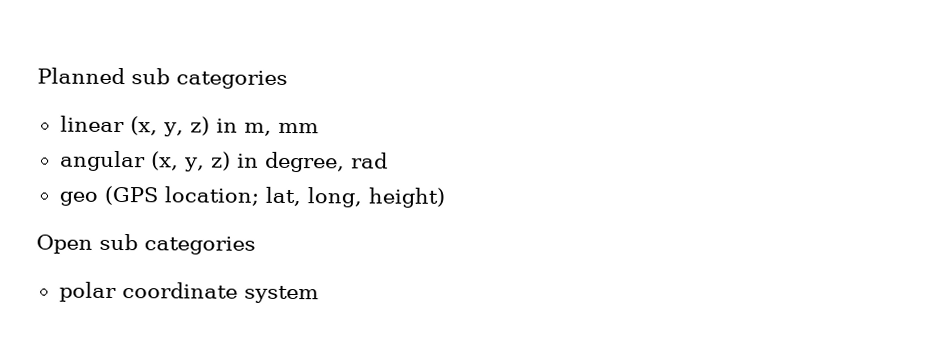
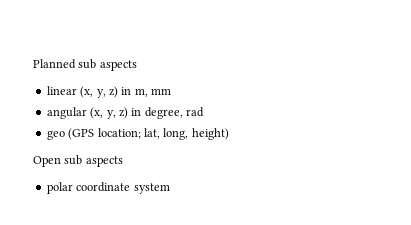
- Planned sub categories
+ Planned sub aspects
- Open sub categories
+ Open sub aspects

